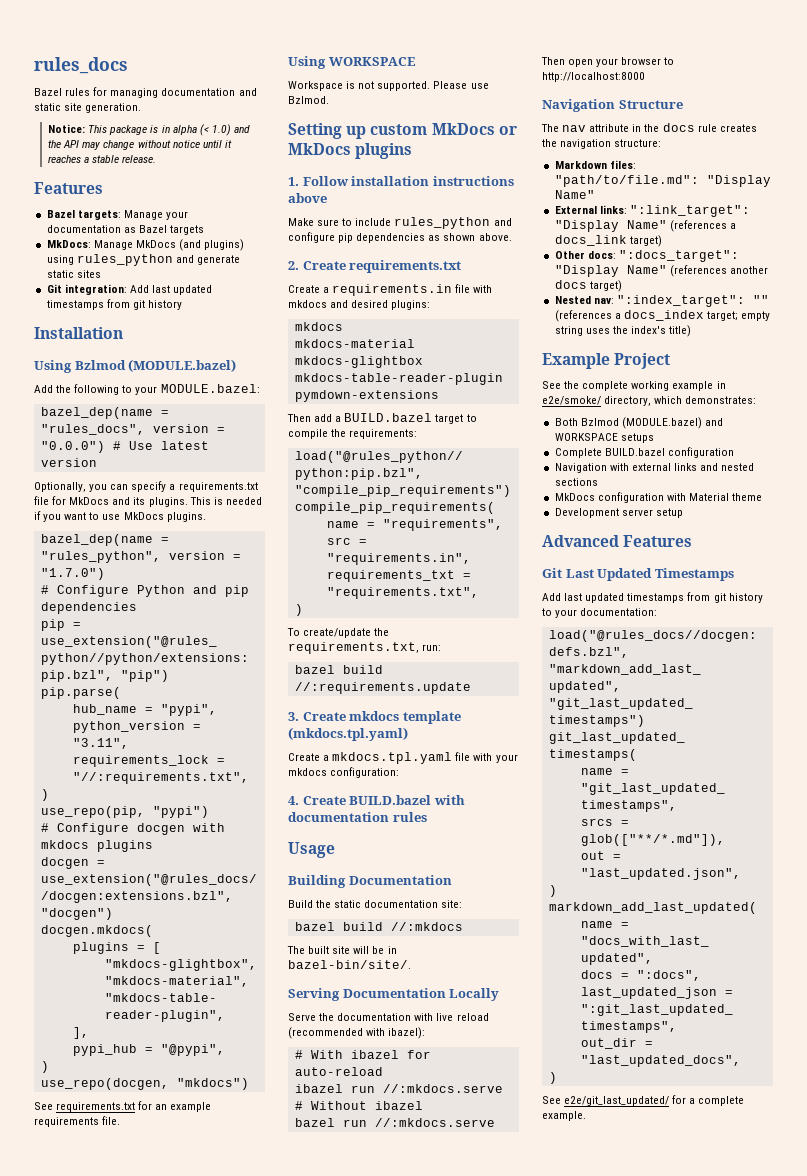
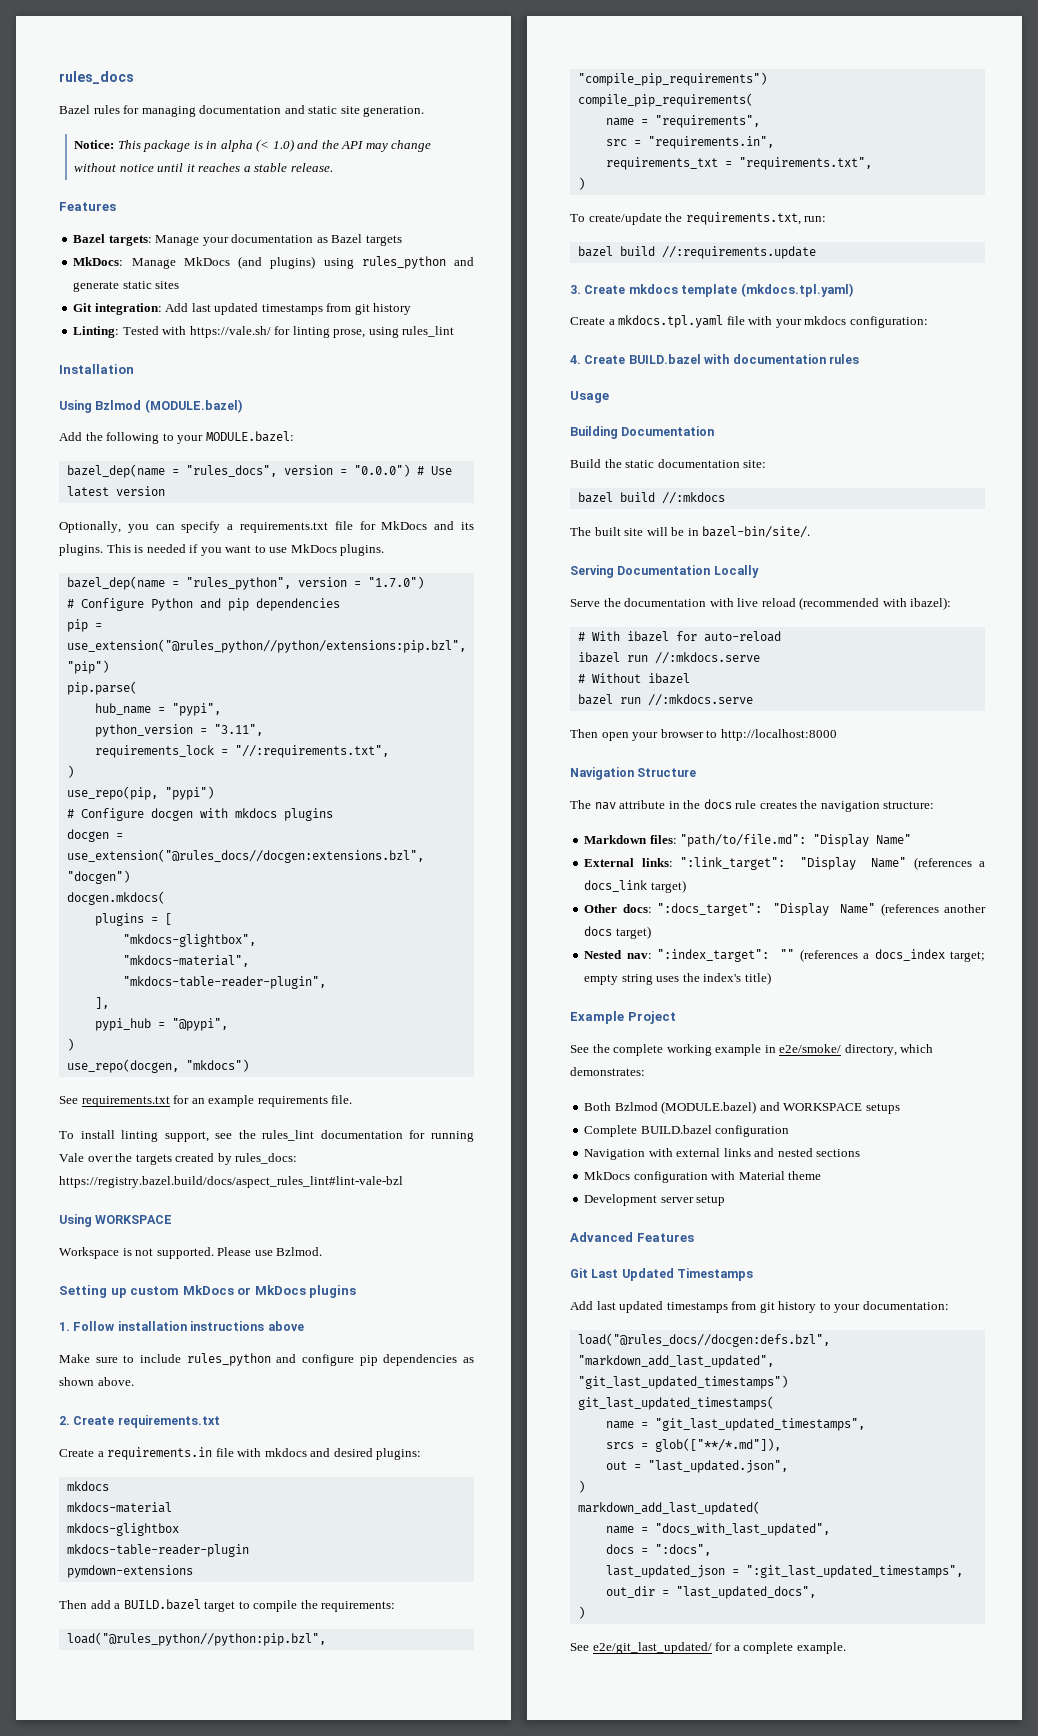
+ Linting: Tested with https://vale.sh/ for linting prose, using rules_lint
+ To install linting support, see the rules_lint documentation for running Vale over the targets created by rules_docs: https://registry.bazel.build/docs/aspect_rules_lint#lint-vale-bzl

